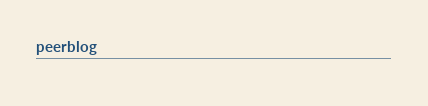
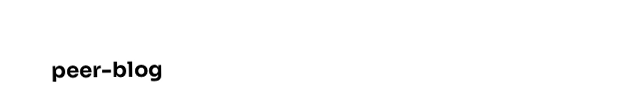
- peerblog
+ peer-blog

